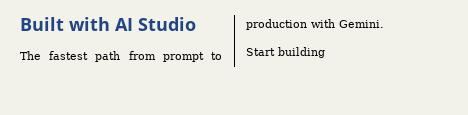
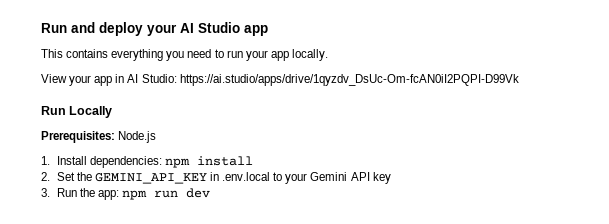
- Built with AI Studio
- The fastest path from prompt to production with Gemini.
- Start building
+ Run and deploy your AI Studio app
+ This contains everything you need to run your app locally.
+ View your app in AI Studio: https://ai.studio/apps/drive/1qyzdv_DsUc-Om-fcAN0iI2PQPI-D99Vk
+ Run Locally
+ Prerequisites: Node.js
+ 1. Install dependencies: npm install
+ 2. Set the GEMINI_API_KEY in .env.local to your Gemini API key
+ 3. Run the app: npm run dev

